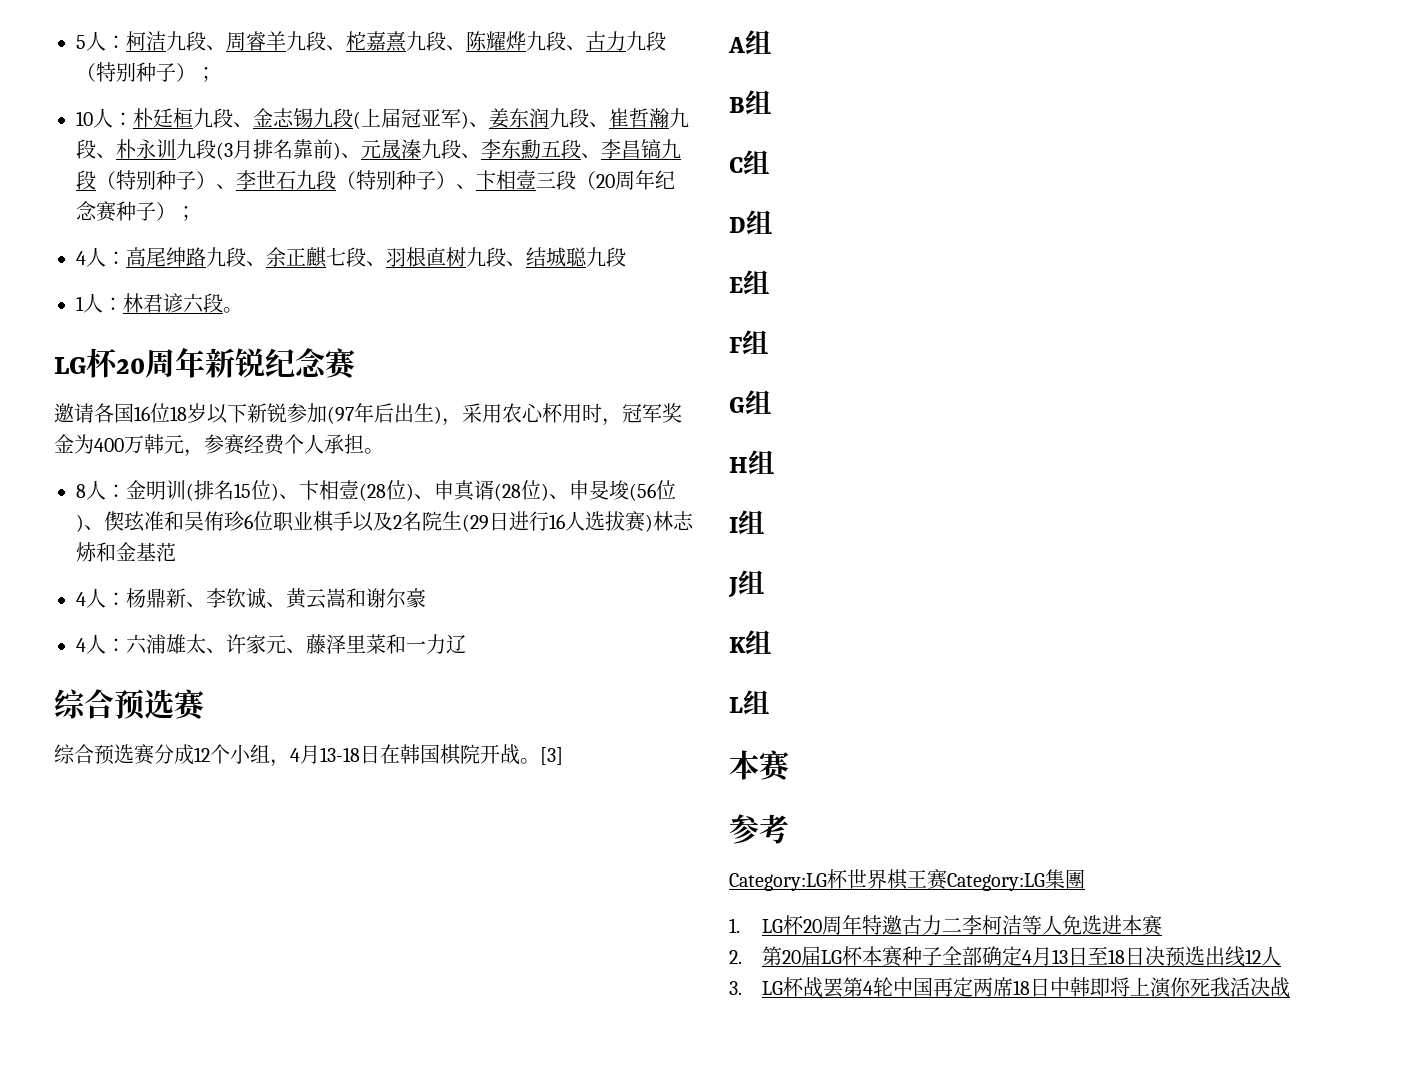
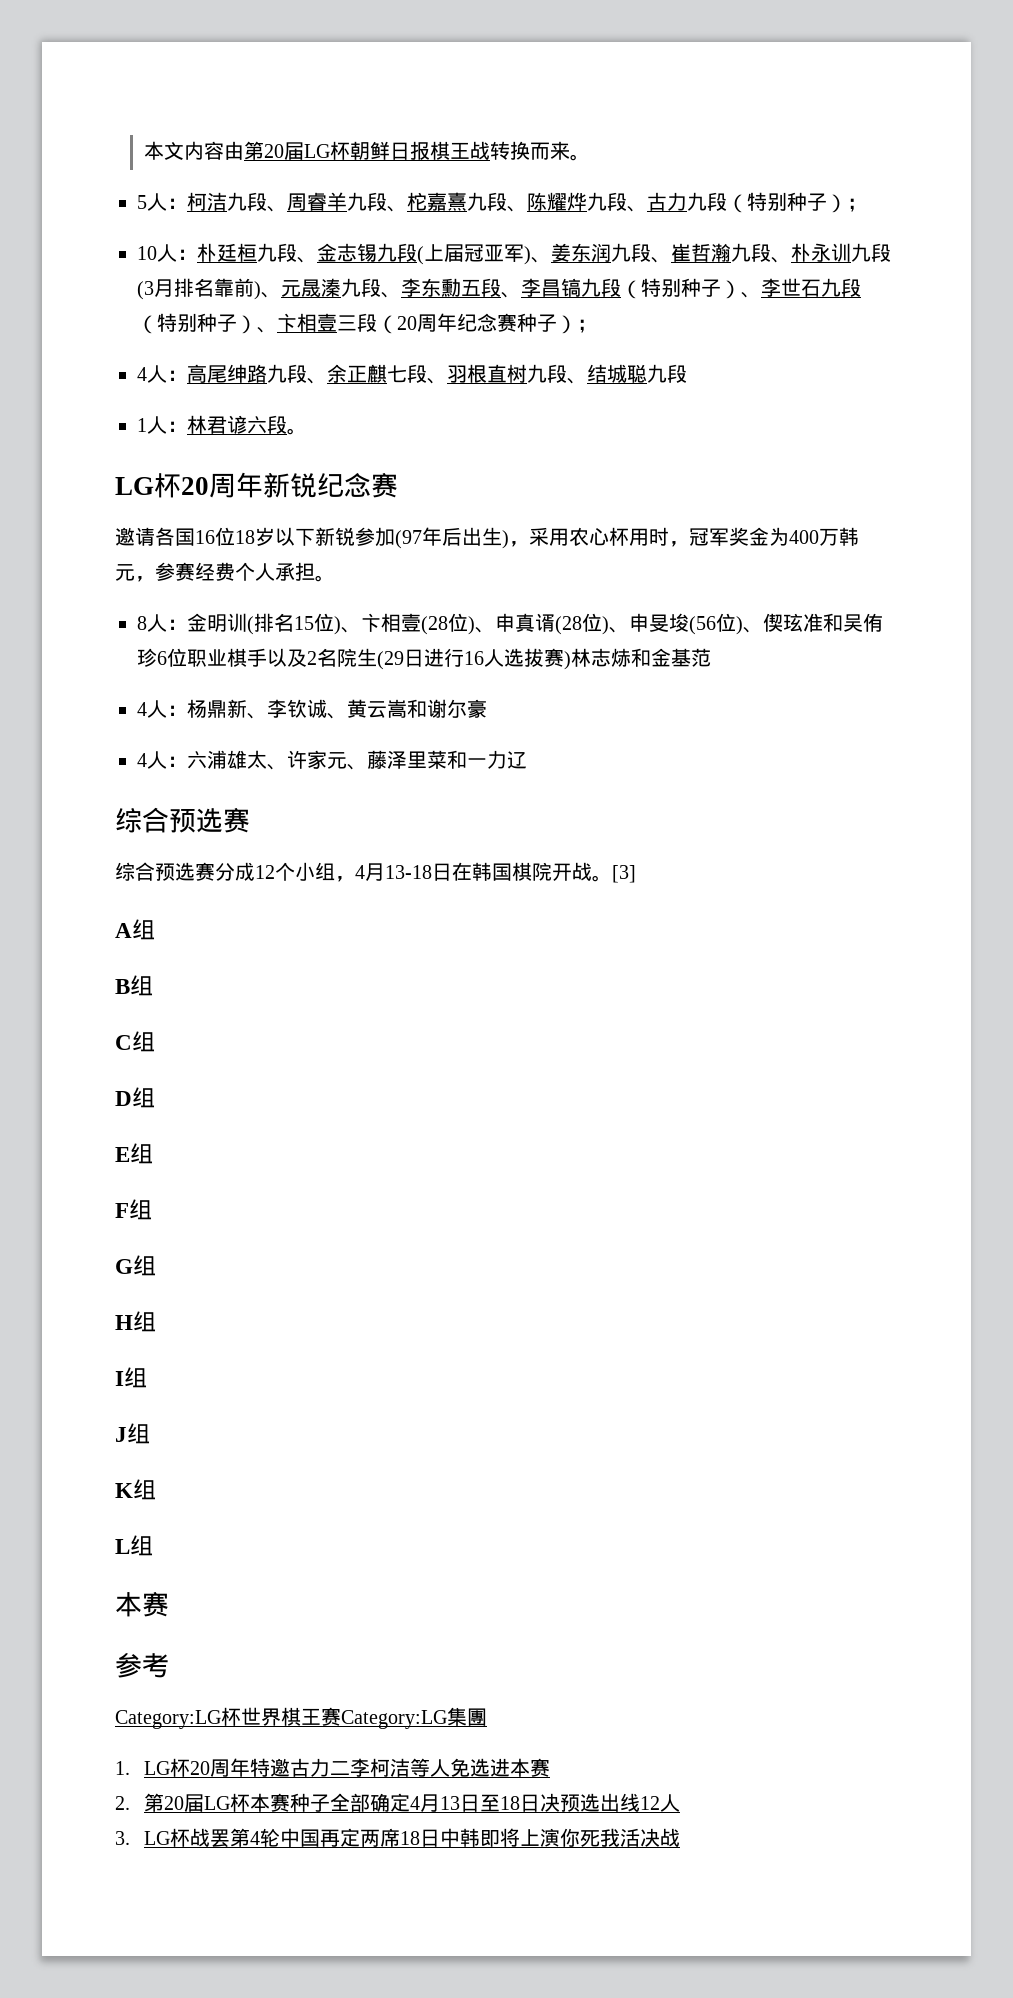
+ 本文内容由第20届LG杯朝鲜日报棋王战转换而来。

